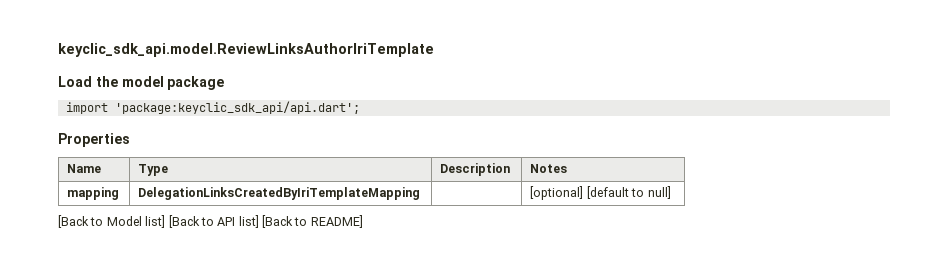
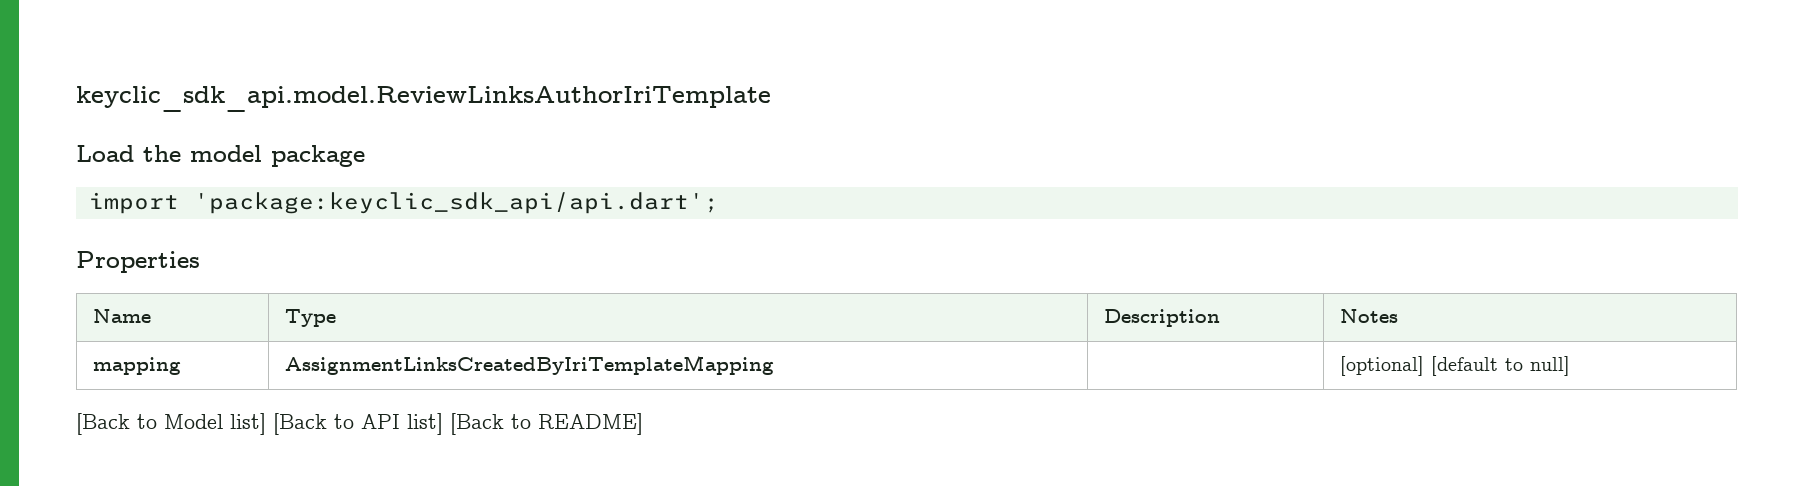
- mapping | DelegationLinksCreatedByIriTemplateMapping | | [optional] [default to null]
+ mapping | AssignmentLinksCreatedByIriTemplateMapping | | [optional] [default to null]

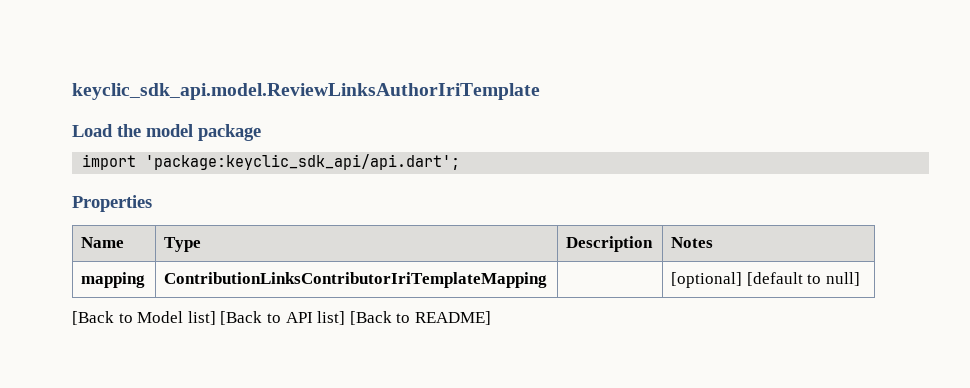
- mapping | AssignmentLinksCreatedByIriTemplateMapping | | [optional] [default to null]
+ mapping | ContributionLinksContributorIriTemplateMapping | | [optional] [default to null]

